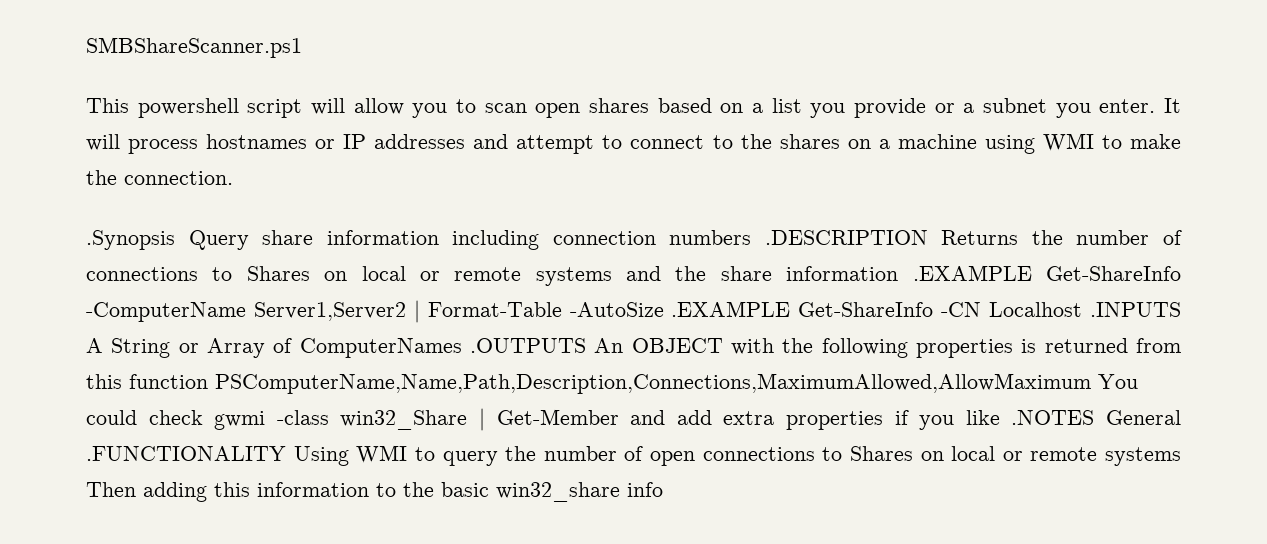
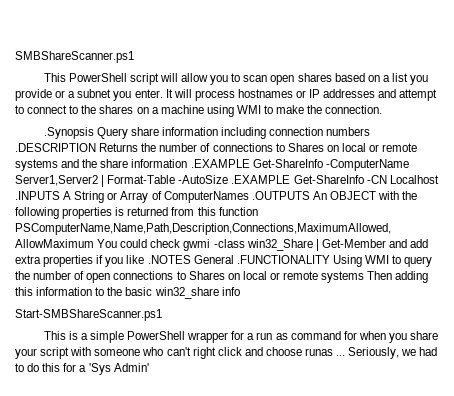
- This powershell script will allow you to scan open shares based on a list you provide or a subnet you enter.
+ This PowerShell script will allow you to scan open shares based on a list you provide or a subnet you enter.
+ Start-SMBShareScanner.ps1
+ This is a simple PowerShell wrapper for a run as command for when you share your script with someone who can't right click and choose runas ... Seriously, we had to do this for a 'Sys Admin'

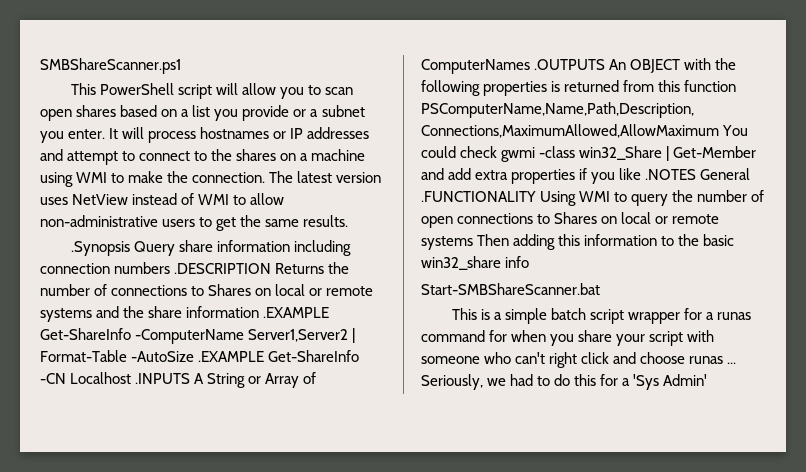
+ The latest version uses NetView instead of WMI to allow non-administrative users to get the same results.
- Start-SMBShareScanner.ps1
+ Start-SMBShareScanner.bat
- This is a simple PowerShell wrapper for a run as command for when you share your script with someone who can't right click and choose runas ...
+ This is a simple batch script wrapper for a runas command for when you share your script with someone who can't right click and choose runas ...

